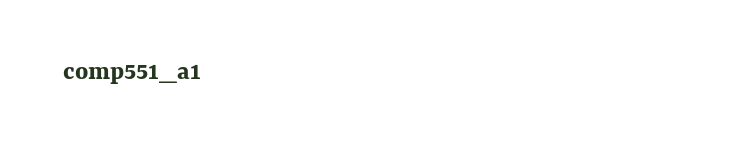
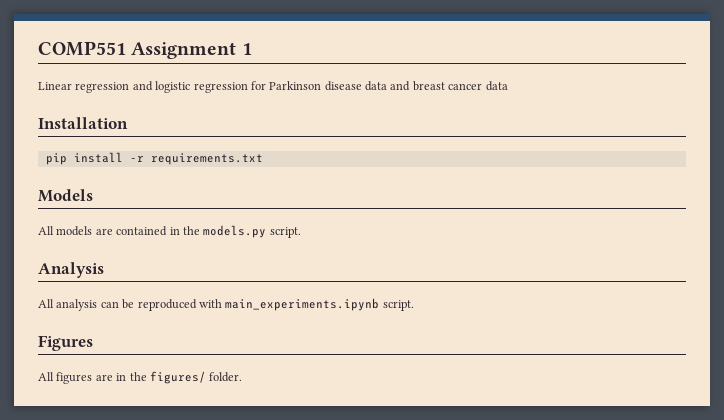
- comp551_a1
+ COMP551 Assignment 1
+ Linear regression and logistic regression for Parkinson disease data and breast cancer data
+ Installation
+ pip install -r requirements.txt
+ Models
+ All models are contained in the models.py script.
+ Analysis
+ All analysis can be reproduced with main_experiments.ipynb script.
+ Figures
+ All figures are in the figures/ folder.

